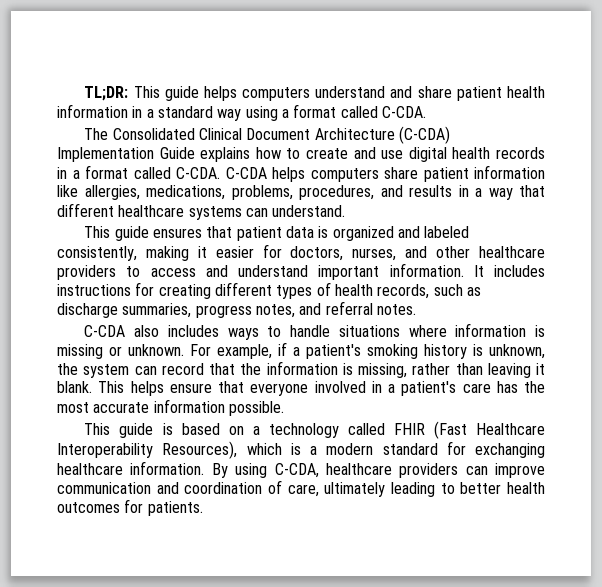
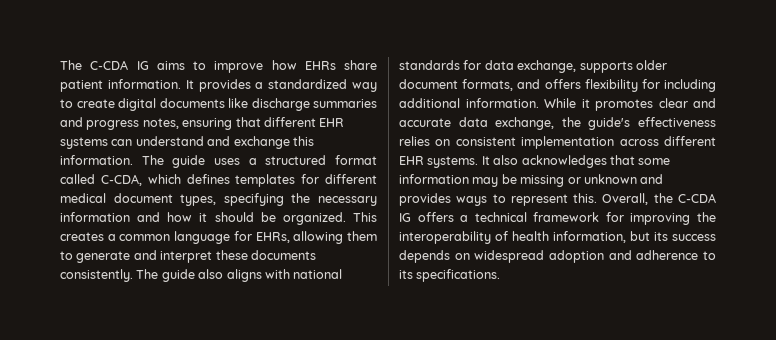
- TL;DR: This guide helps computers understand and share patient health information in a standard way using a format called C-CDA.
- The Consolidated Clinical Document Architecture (C-CDA) Implementation Guide explains how to create and use digital health records in a format called C-CDA. C-CDA helps computers share patient information like allergies, medications, problems, procedures, and results in a way that different healthcare systems can understand.
- This guide ensures that patient data is organized and labeled consistently, making it easier for doctors, nurses, and other healthcare providers to access and understand important information. It includes instructions for creating different types of health records, such as discharge summaries, progress notes, and referral notes.
- C-CDA also includes ways to handle situations where information is missing or unknown. For example, if a patient's smoking history is unknown, the system can record that the information is missing, rather than leaving it blank. This helps ensure that everyone involved in a patient's care has the most accurate information possible.
- This guide is based on a technology called FHIR (Fast Healthcare Interoperability Resources), which is a modern standard for exchanging healthcare information. By using C-CDA, healthcare providers can improve communication and coordination of care, ultimately leading to better health outcomes for patients.
+ The C-CDA IG aims to improve how EHRs share patient information. It provides a standardized way to create digital documents like discharge summaries and progress notes, ensuring that different EHR systems can understand and exchange this information. The guide uses a structured format called C-CDA, which defines templates for different medical document types, specifying the necessary information and how it should be organized. This creates a common language for EHRs, allowing them to generate and interpret these documents consistently. The guide also aligns with national standards for data exchange, supports older document formats, and offers flexibility for including additional information. While it promotes clear and accurate data exchange, the guide's effectiveness relies on consistent implementation across different EHR systems. It also acknowledges that some information may be missing or unknown and provides ways to represent this. Overall, the C-CDA IG offers a technical framework for improving the interoperability of health information, but its success depends on widespread adoption and adherence to its specifications.

